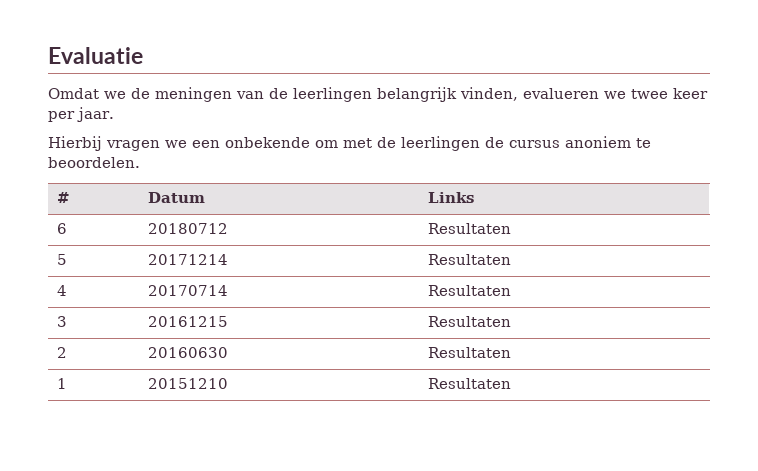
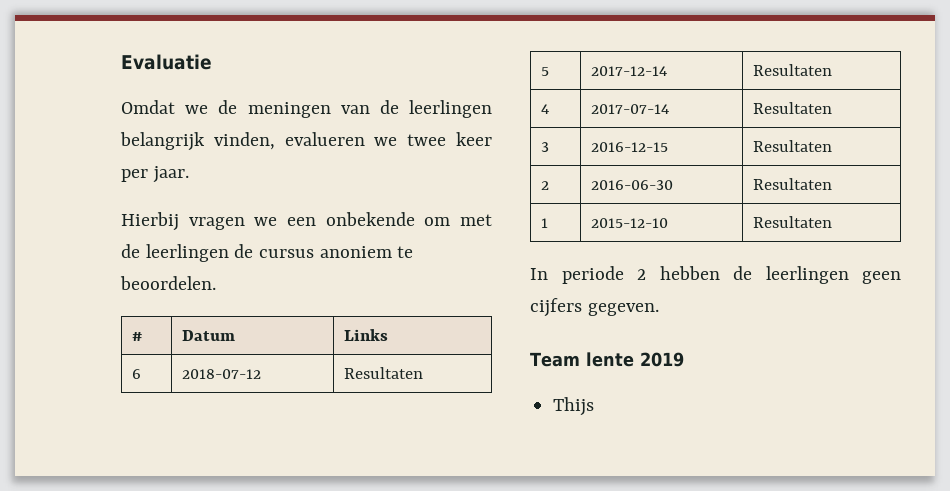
- 6 | 20180712 | Resultaten
+ 6 | 2018-07-12 | Resultaten
- 5 | 20171214 | Resultaten
+ 5 | 2017-12-14 | Resultaten
- 4 | 20170714 | Resultaten
+ 4 | 2017-07-14 | Resultaten
- 3 | 20161215 | Resultaten
+ 3 | 2016-12-15 | Resultaten
- 2 | 20160630 | Resultaten
+ 2 | 2016-06-30 | Resultaten
- 1 | 20151210 | Resultaten
+ 1 | 2015-12-10 | Resultaten
+ In periode 2 hebben de leerlingen geen cijfers gegeven.
+ Team lente 2019
+ Thijs

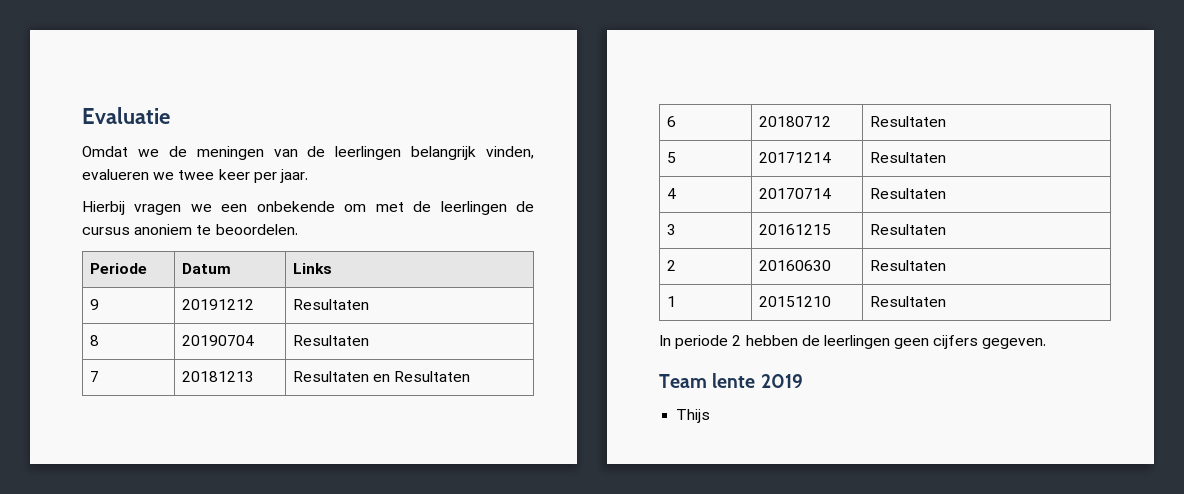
- # | Datum | Links
+ Periode | Datum | Links
+ 9 | 20191212 | Resultaten
+ 8 | 20190704 | Resultaten
+ 7 | 20181213 | Resultaten en Resultaten
- 6 | 2018-07-12 | Resultaten
+ 6 | 20180712 | Resultaten
- 5 | 2017-12-14 | Resultaten
+ 5 | 20171214 | Resultaten
- 4 | 2017-07-14 | Resultaten
+ 4 | 20170714 | Resultaten
- 3 | 2016-12-15 | Resultaten
+ 3 | 20161215 | Resultaten
- 2 | 2016-06-30 | Resultaten
+ 2 | 20160630 | Resultaten
- 1 | 2015-12-10 | Resultaten
+ 1 | 20151210 | Resultaten

